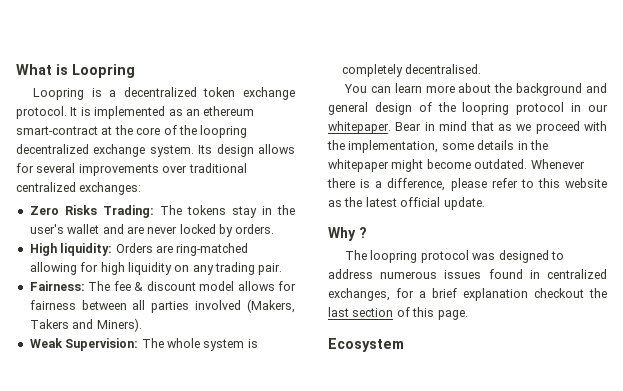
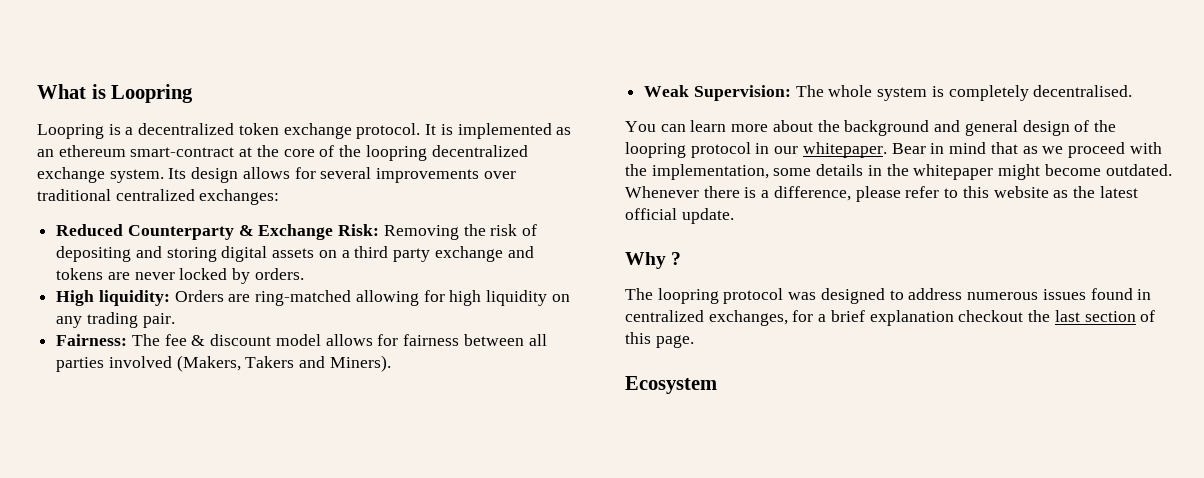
- Zero Risks Trading: The tokens stay in the user's wallet and are never locked by orders.
+ Reduced Counterparty & Exchange Risk: Removing the risk of depositing and storing digital assets on a third party exchange and tokens are never locked by orders.

